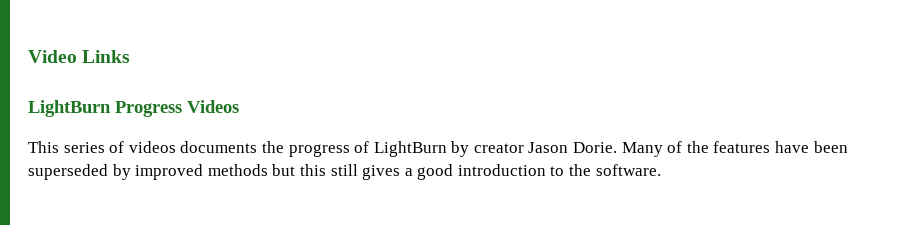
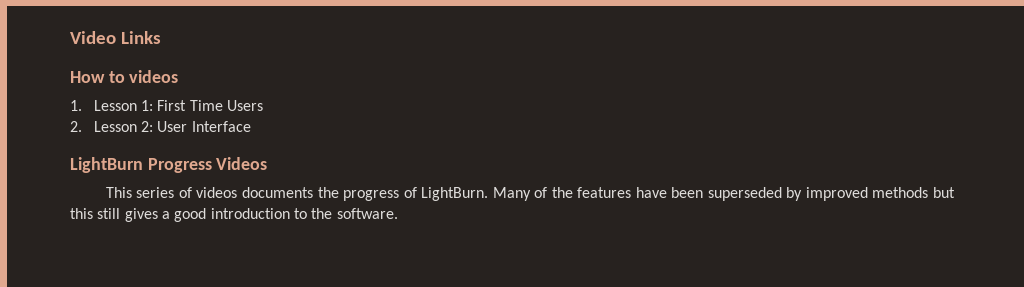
+ How to videos
+ 1. Lesson 1: First Time Users
+ 2. Lesson 2: User Interface
- This series of videos documents the progress of LightBurn by creator Jason Dorie.
+ This series of videos documents the progress of LightBurn.

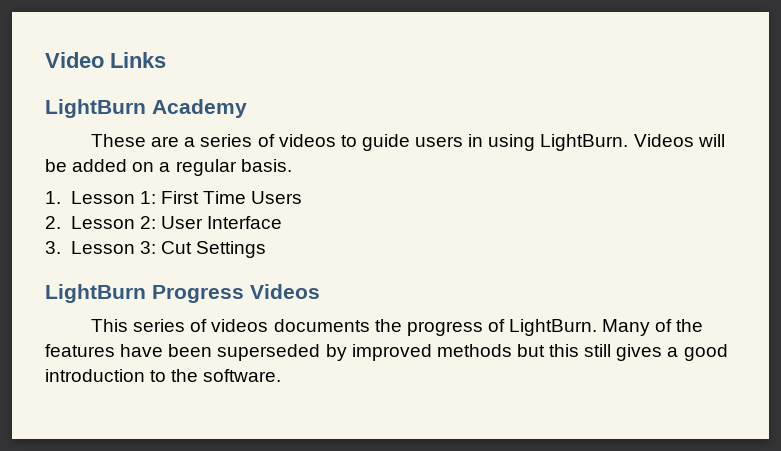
- How to videos
+ LightBurn Academy
+ These are a series of videos to guide users in using LightBurn. Videos will be added on a regular basis.
+ 3. Lesson 3: Cut Settings

